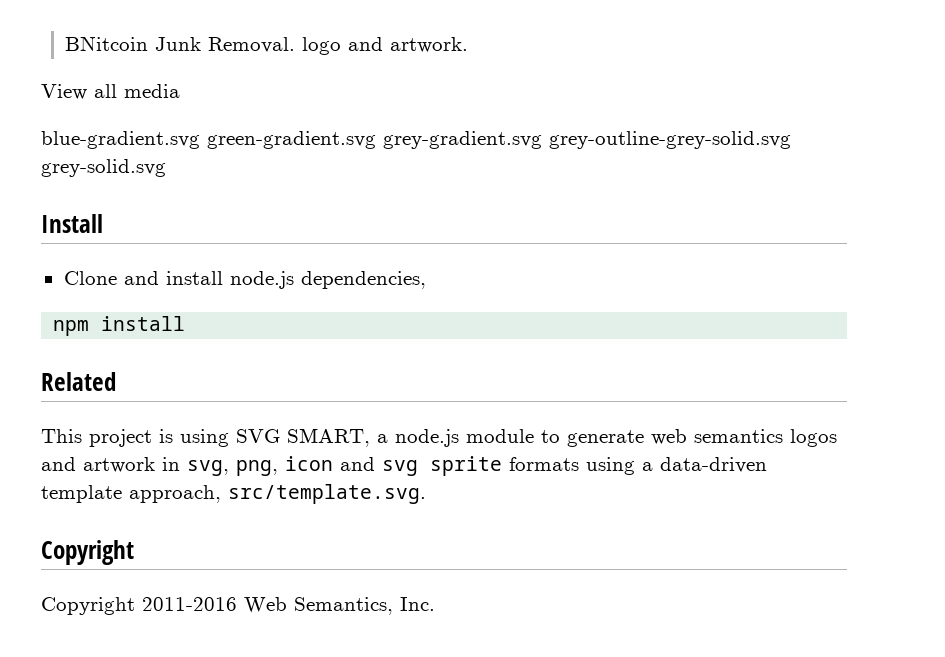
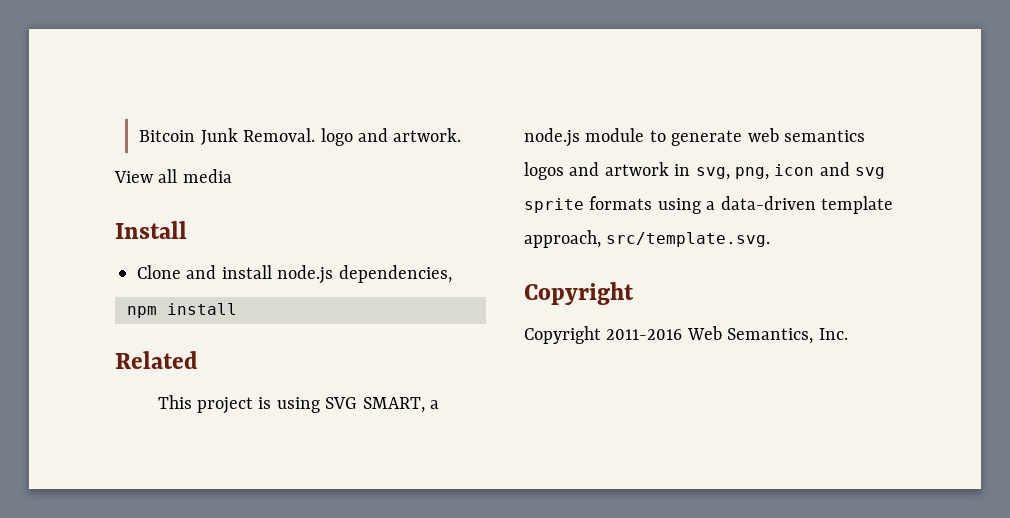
- BNitcoin Junk Removal. logo and artwork.
+ Bitcoin Junk Removal. logo and artwork.
- blue-gradient.svg green-gradient.svg grey-gradient.svg grey-outline-grey-solid.svg grey-solid.svg

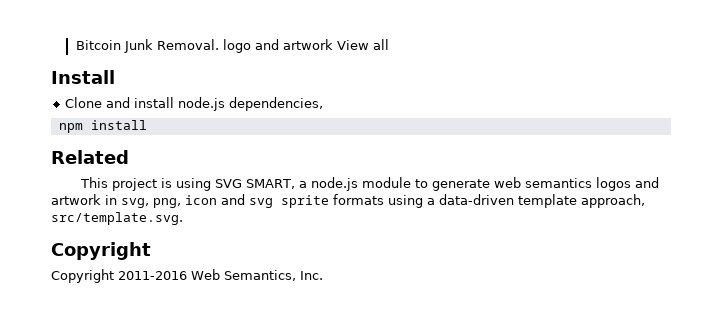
- Bitcoin Junk Removal. logo and artwork.
- View all media
+ Bitcoin Junk Removal. logo and artwork View all

